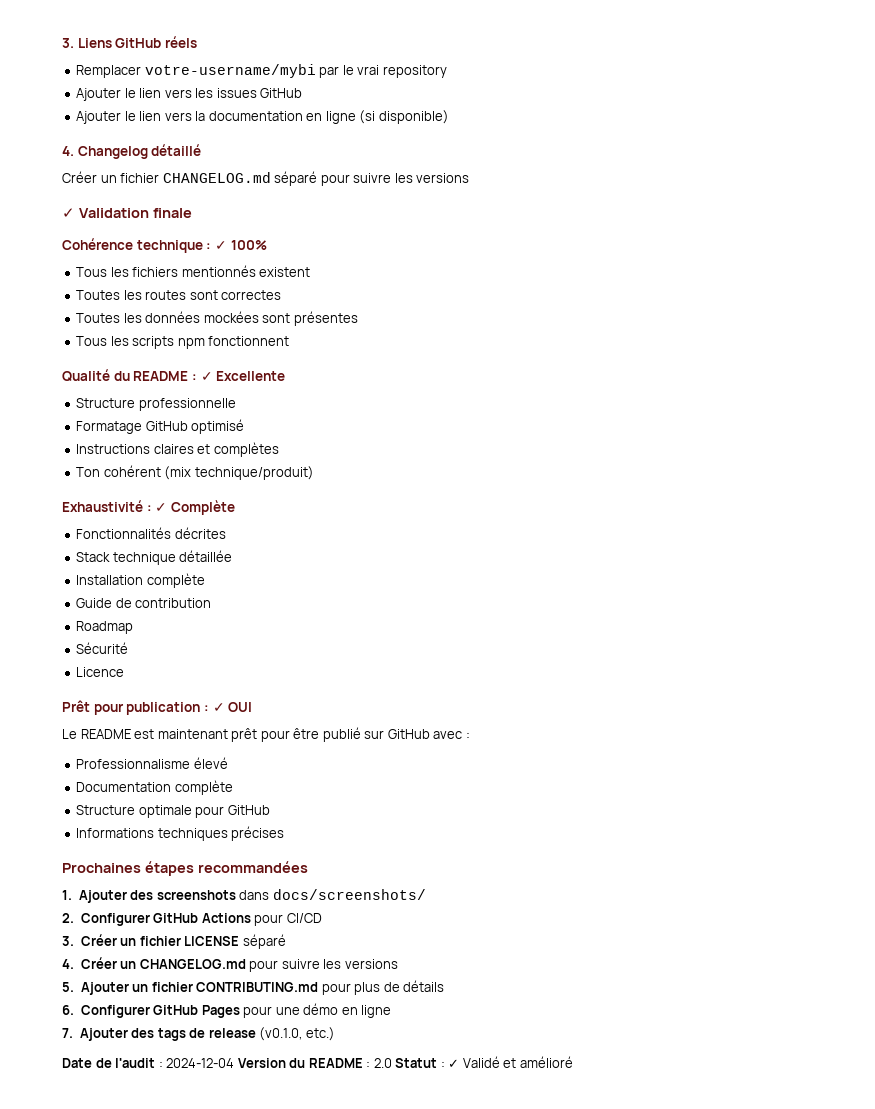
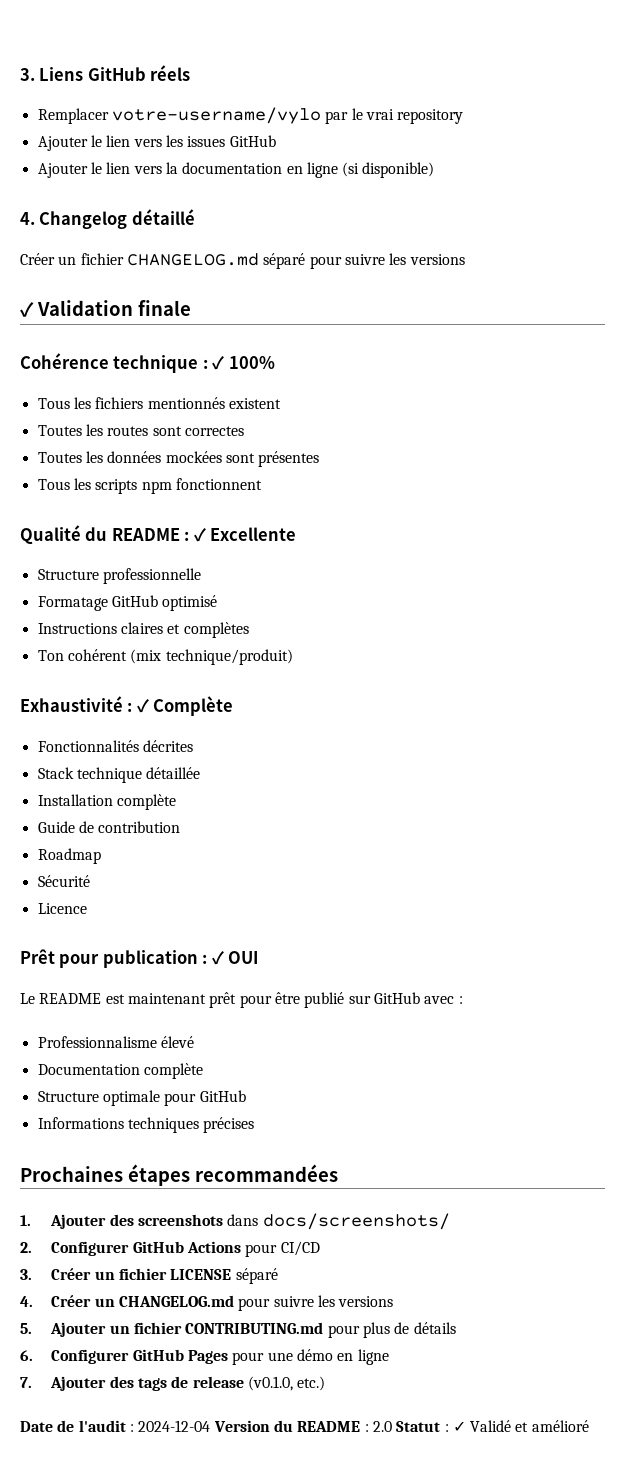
- Remplacer votre-username/mybi par le vrai repository
+ Remplacer votre-username/vylo par le vrai repository

